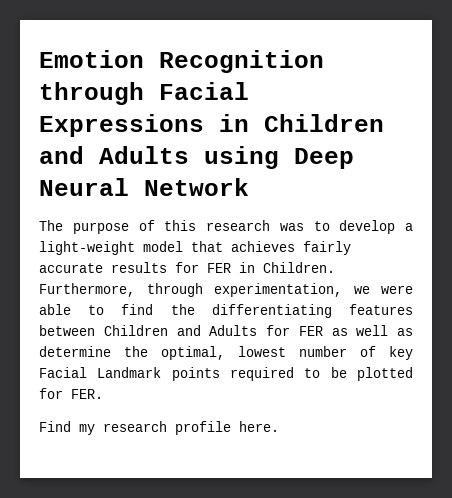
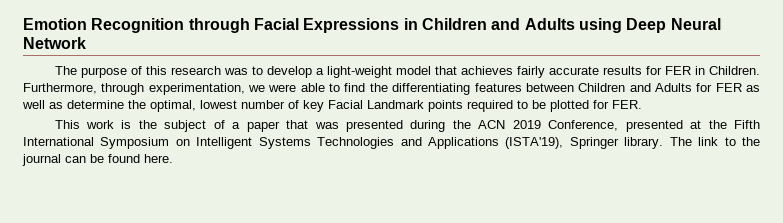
- Find my research profile here.
+ This work is the subject of a paper that was presented during the ACN 2019 Conference, presented at the Fifth International Symposium on Intelligent Systems Technologies and Applications (ISTA'19), Springer library. The link to the journal can be found here.

